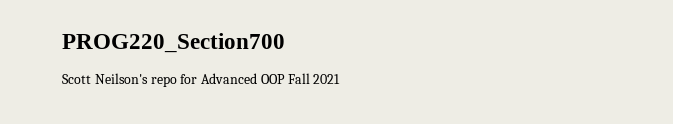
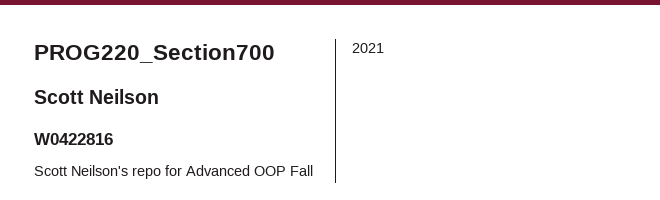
+ Scott Neilson
+ W0422816

